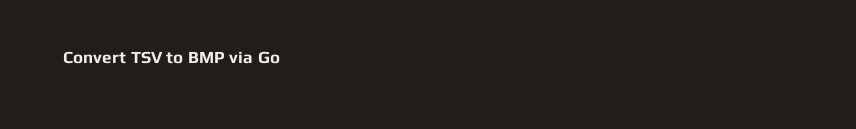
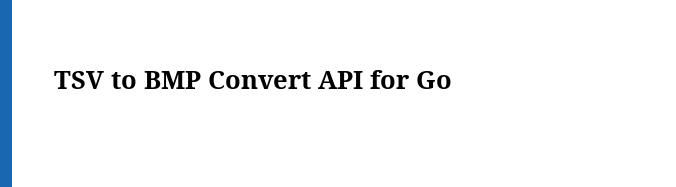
- Convert TSV to BMP via Go
+ TSV to BMP Convert API for Go

